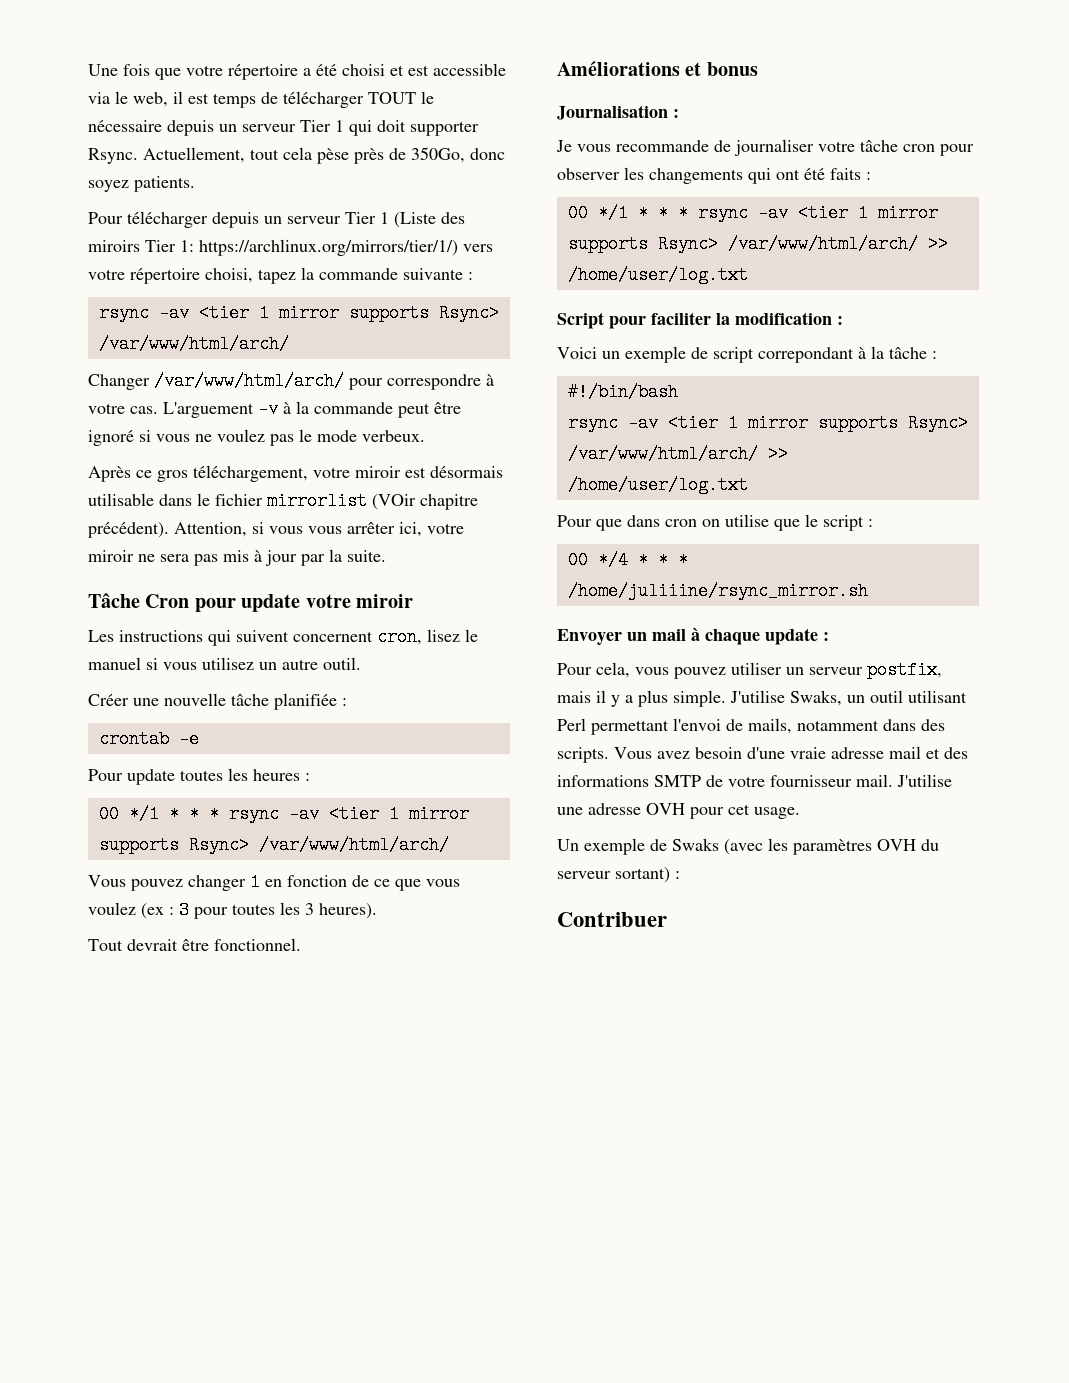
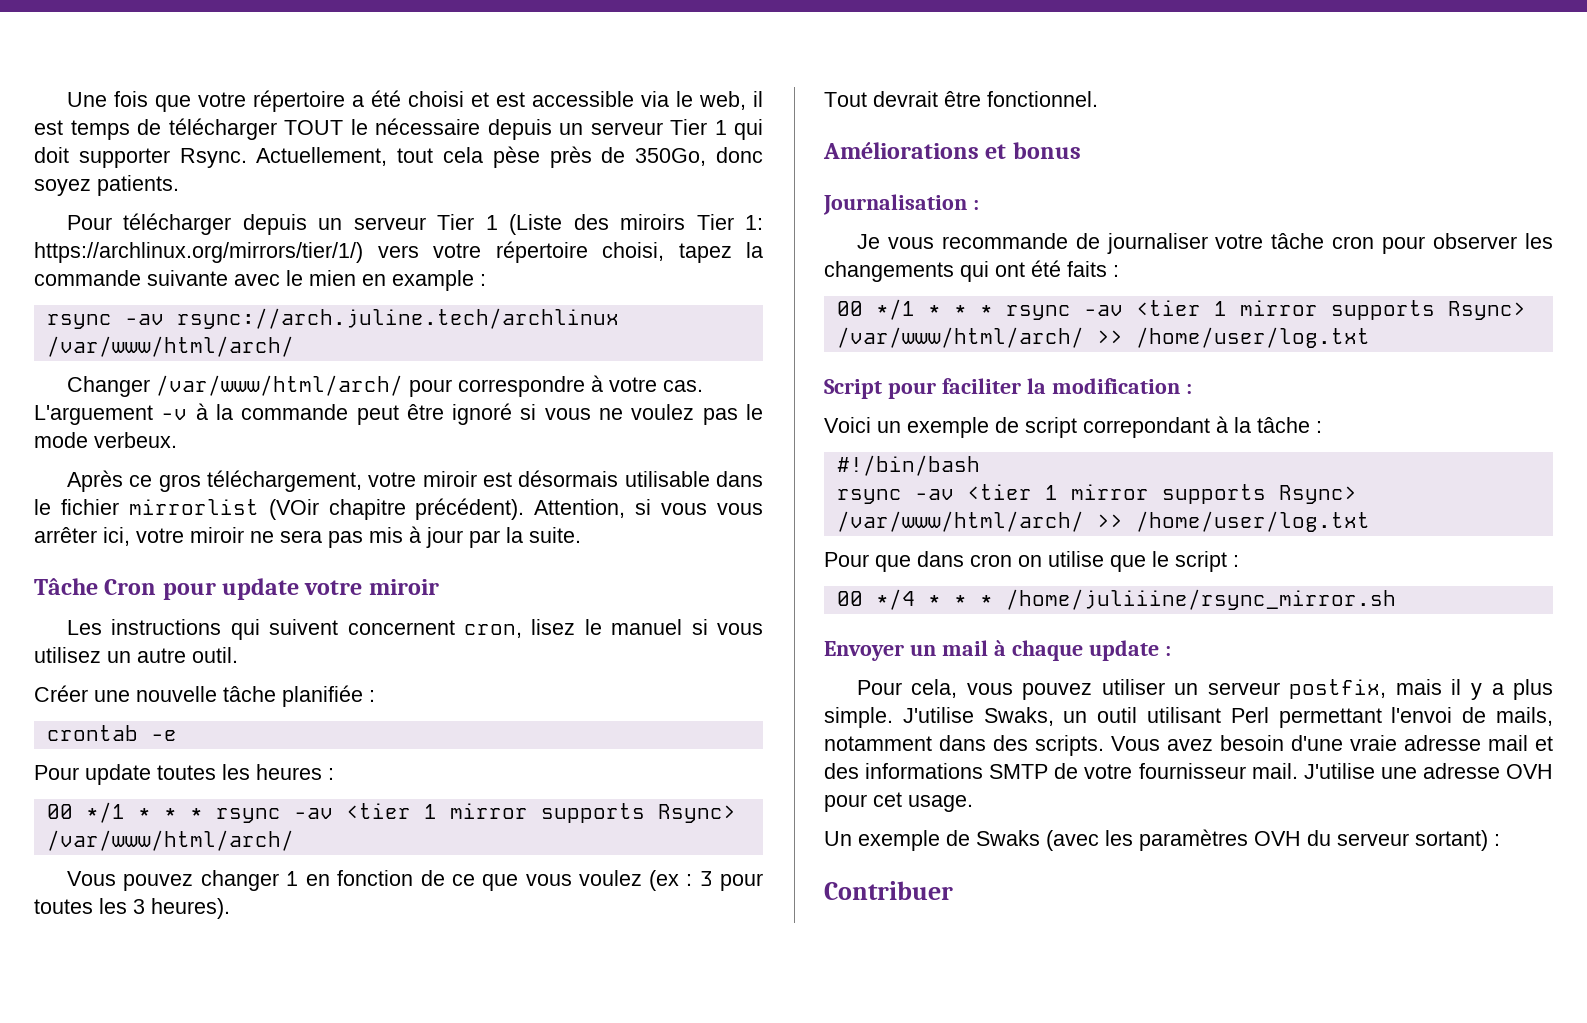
- Pour télécharger depuis un serveur Tier 1 (Liste des miroirs Tier 1: https://archlinux.org/mirrors/tier/1/) vers votre répertoire choisi, tapez la commande suivante :
- rsync -av <tier 1 mirror supports Rsync> /var/www/html/arch/
+ Pour télécharger depuis un serveur Tier 1 (Liste des miroirs Tier 1: https://archlinux.org/mirrors/tier/1/) vers votre répertoire choisi, tapez la commande suivante avec le mien en example :
+ rsync -av rsync://arch.juline.tech/archlinux /var/www/html/arch/

